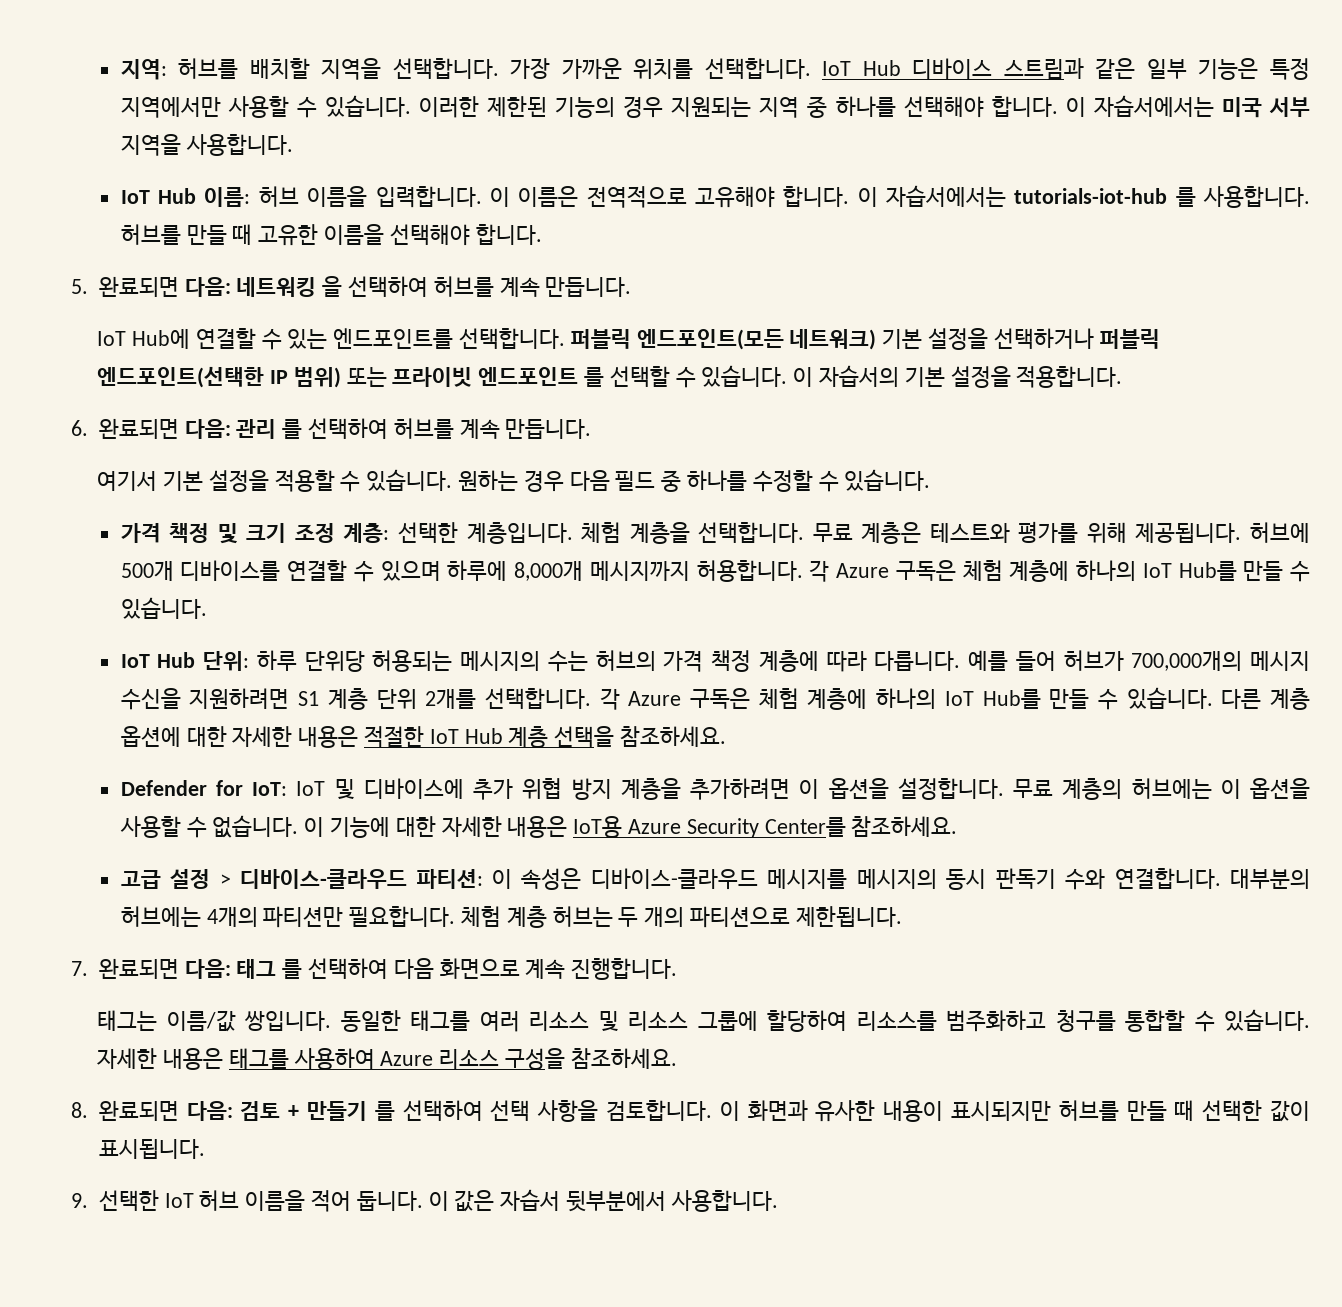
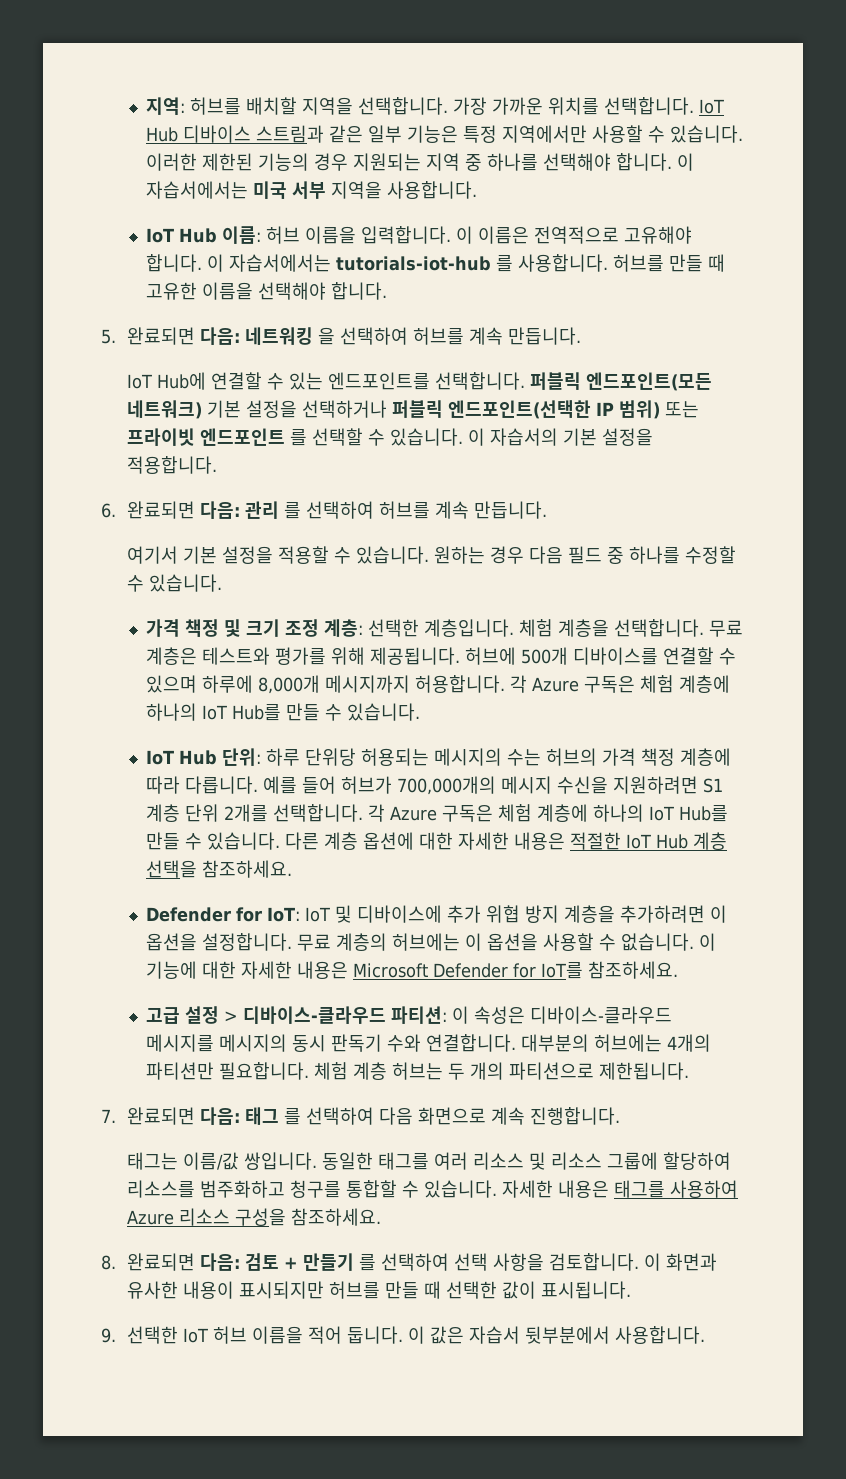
- 이 기능에 대한 자세한 내용은 IoT용 Azure Security Center를 참조하세요.
+ 이 기능에 대한 자세한 내용은 Microsoft Defender for IoT를 참조하세요.

